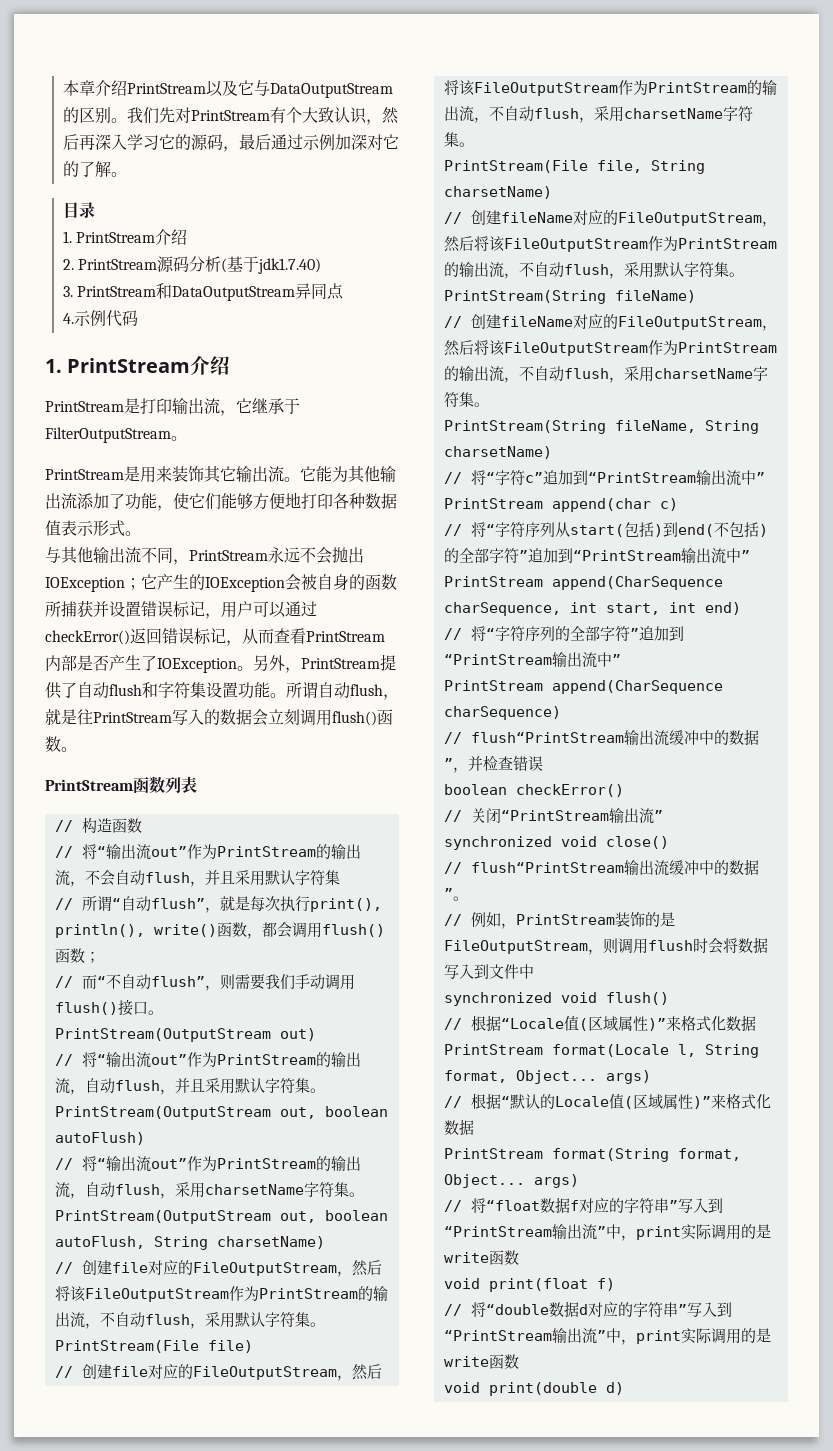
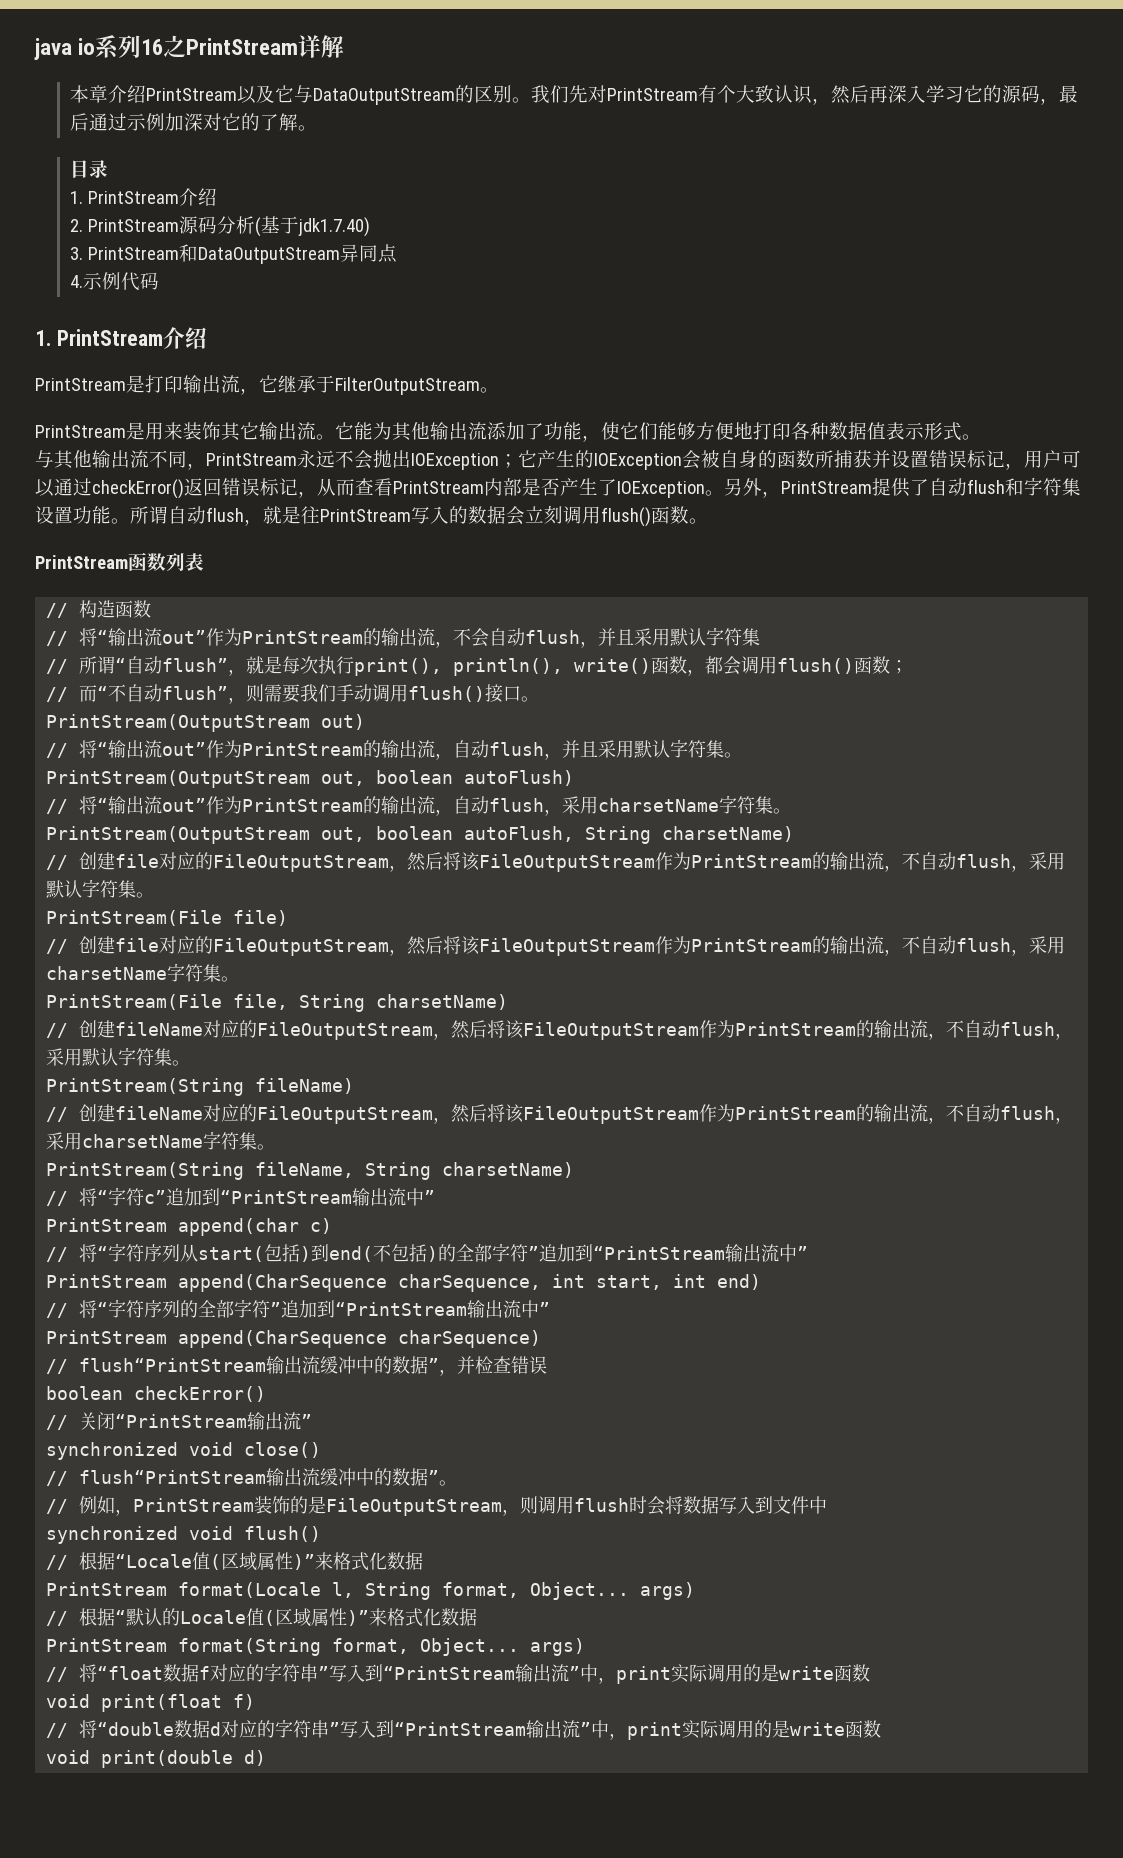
+ java io系列16之PrintStream详解

